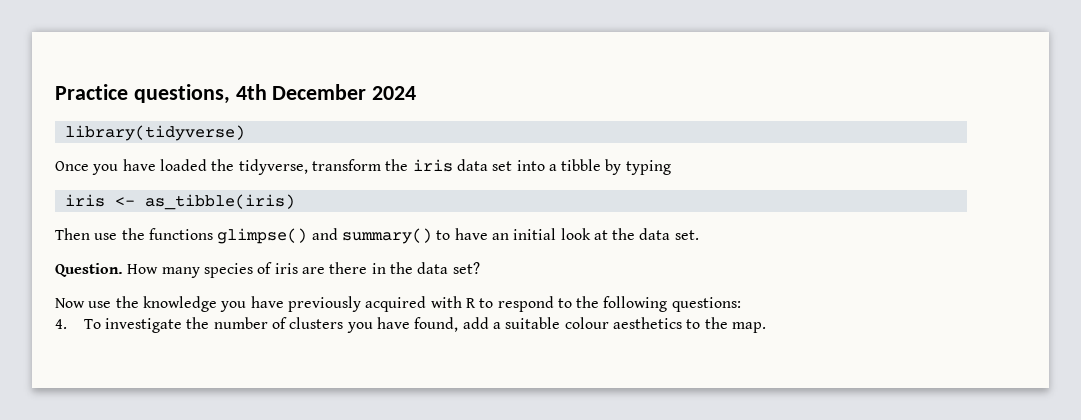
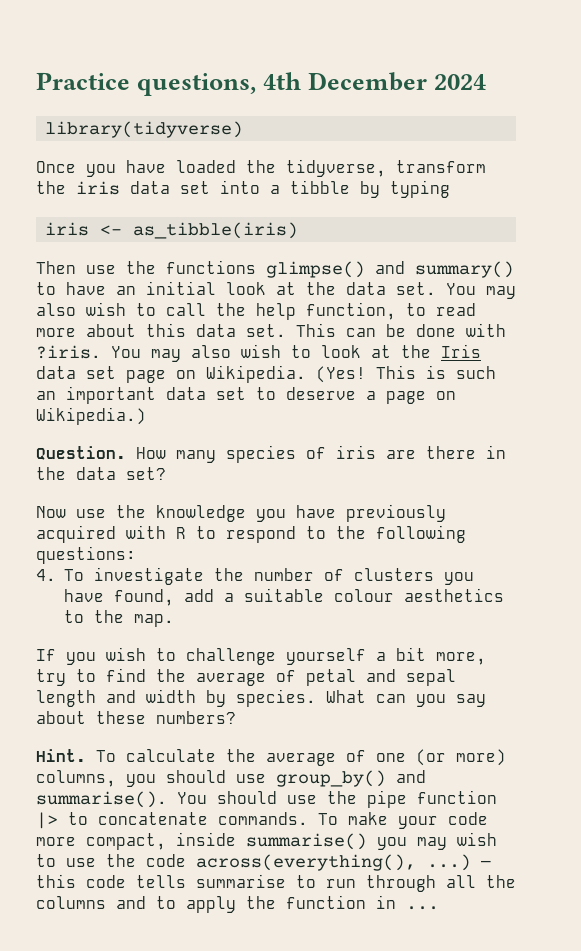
+ You may also wish to call the help function, to read more about this data set. This can be done with ?iris. You may also wish to look at the Iris data set page on Wikipedia. (Yes! This is such an important data set to deserve a page on Wikipedia.)
+ If you wish to challenge yourself a bit more, try to find the average of petal and sepal length and width by species. What can you say about these numbers?
+ Hint. To calculate the average of one (or more) columns, you should use group_by() and summarise(). You should use the pipe function |> to concatenate commands. To make your code more compact, inside summarise() you may wish to use the code across(everything(), ...) — this code tells summarise to run through all the columns and to apply the function in ...

